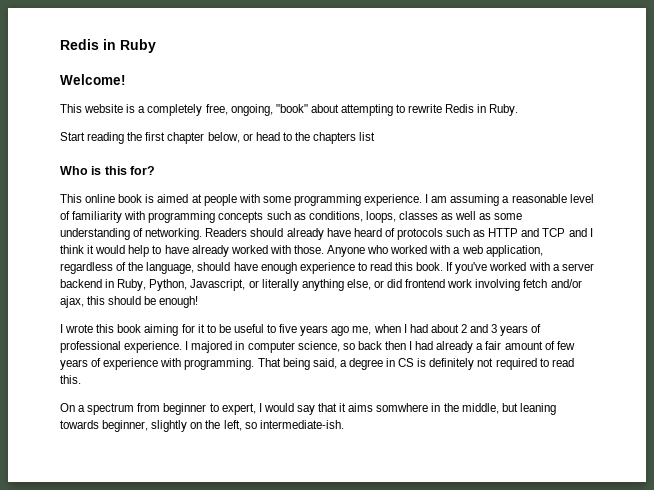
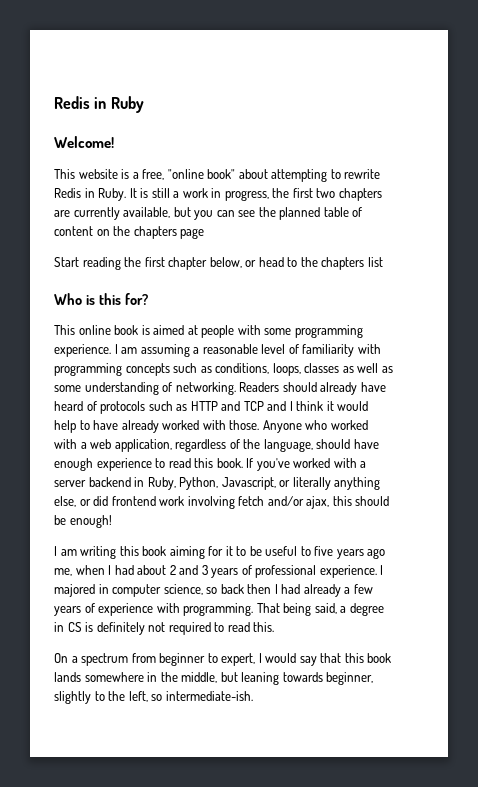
- This website is a completely free, ongoing, "book" about attempting to rewrite Redis in Ruby.
+ This website is a free, "online book" about attempting to rewrite Redis in Ruby. It is still a work in progress, the first two chapters are currently available, but you can see the planned table of content on the chapters page
- I wrote this book aiming for it to be useful to five years ago me, when I had about 2 and 3 years of professional experience.
+ I am writing this book aiming for it to be useful to five years ago me, when I had about 2 and 3 years of professional experience.
- I majored in computer science, so back then I had already a fair amount of few years of experience with programming.
+ I majored in computer science, so back then I had already a few years of experience with programming.
- On a spectrum from beginner to expert, I would say that it aims somwhere in the middle, but leaning towards beginner, slightly on the left, so intermediate-ish.
+ On a spectrum from beginner to expert, I would say that this book lands somewhere in the middle, but leaning towards beginner, slightly to the left, so intermediate-ish.

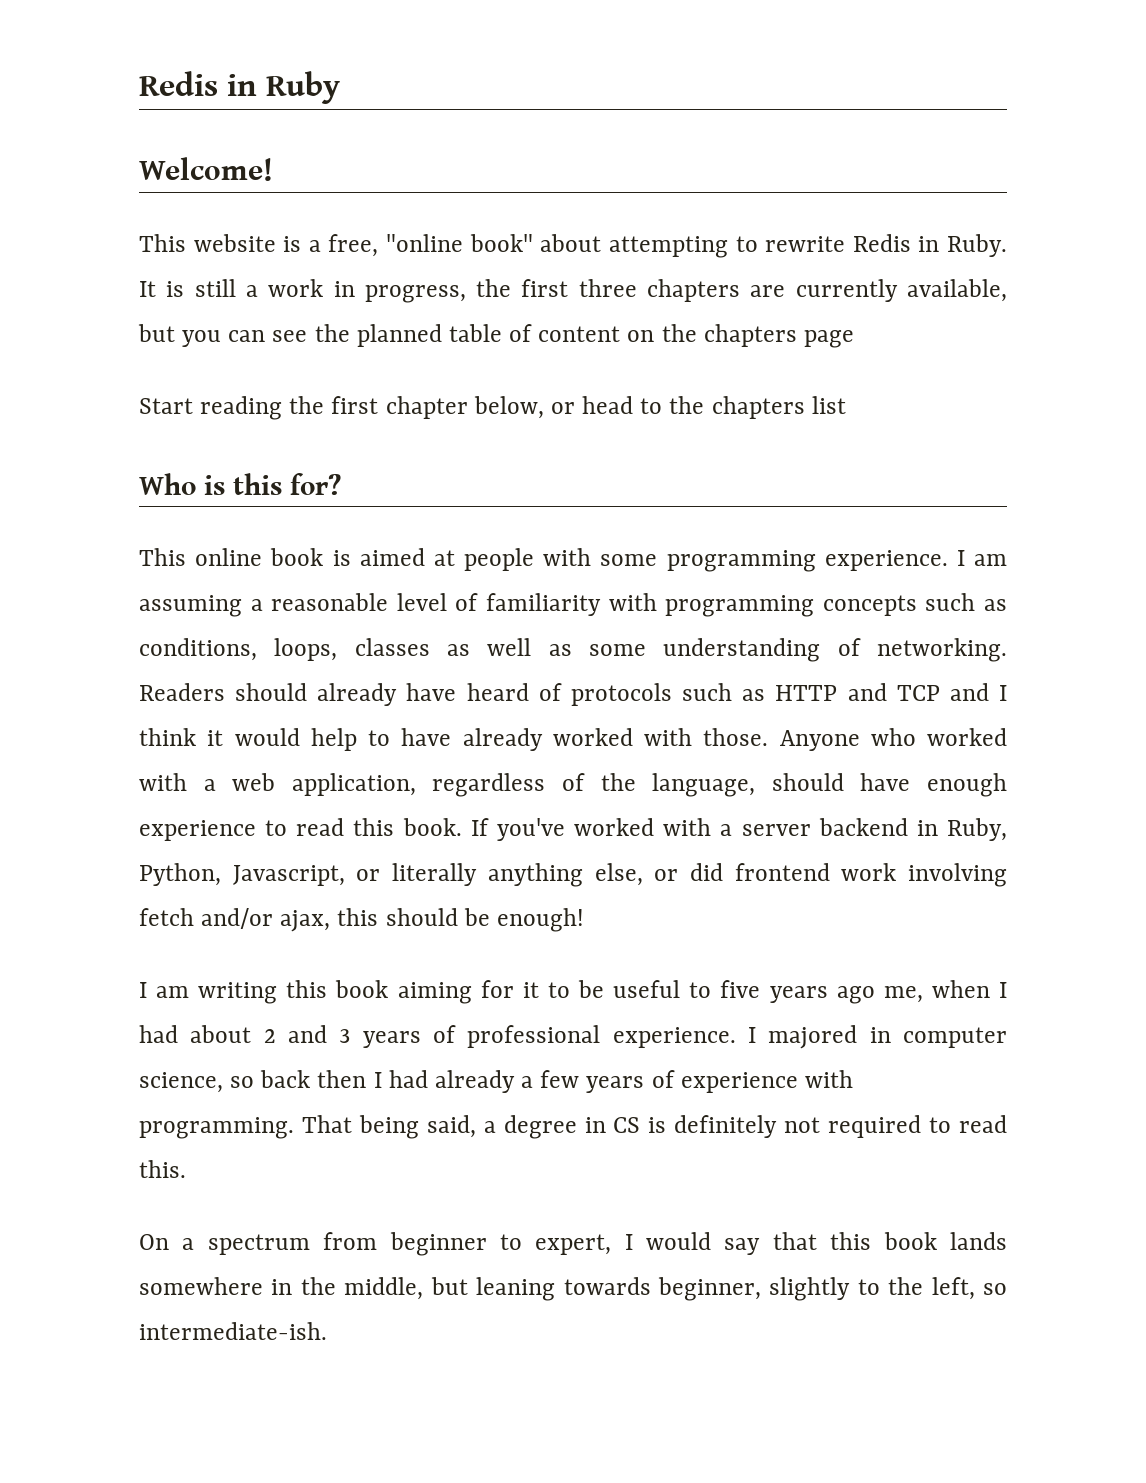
- It is still a work in progress, the first two chapters are currently available, but you can see the planned table of content on the chapters page
+ It is still a work in progress, the first three chapters are currently available, but you can see the planned table of content on the chapters page

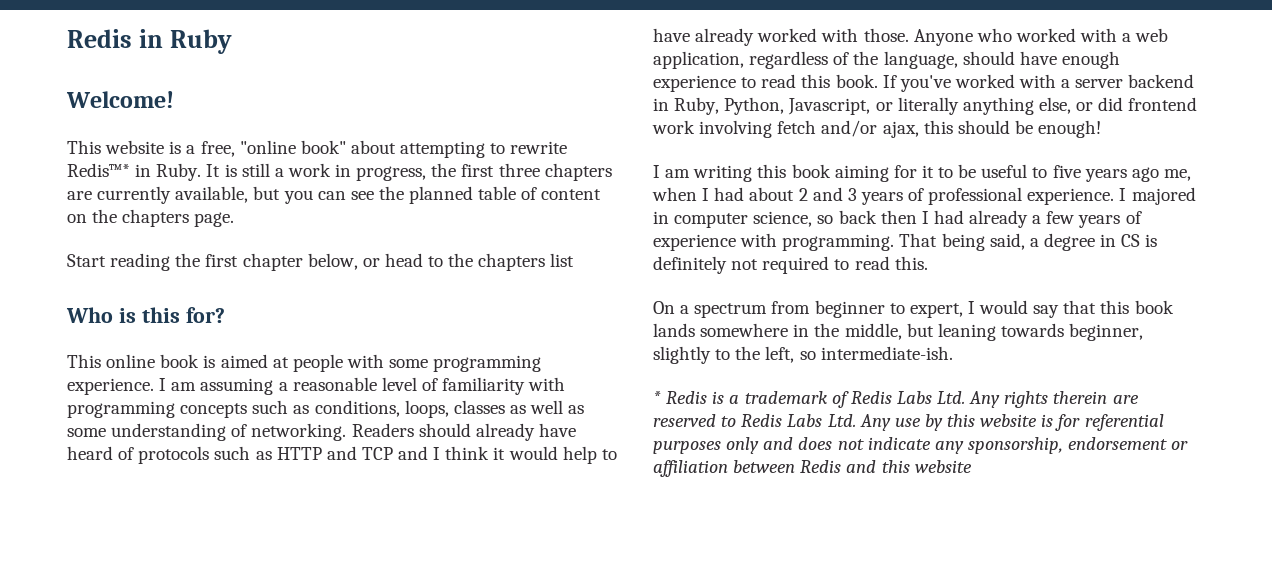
- This website is a free, "online book" about attempting to rewrite Redis in Ruby.
+ This website is a free, "online book" about attempting to rewrite Redis™* in Ruby.
- It is still a work in progress, the first three chapters are currently available, but you can see the planned table of content on the chapters page
+ It is still a work in progress, the first three chapters are currently available, but you can see the planned table of content on the chapters page.
+ * Redis is a trademark of Redis Labs Ltd. Any rights therein are reserved to Redis Labs Ltd. Any use by this website is for referential purposes only and does not indicate any sponsorship, endorsement or affiliation between Redis and this website

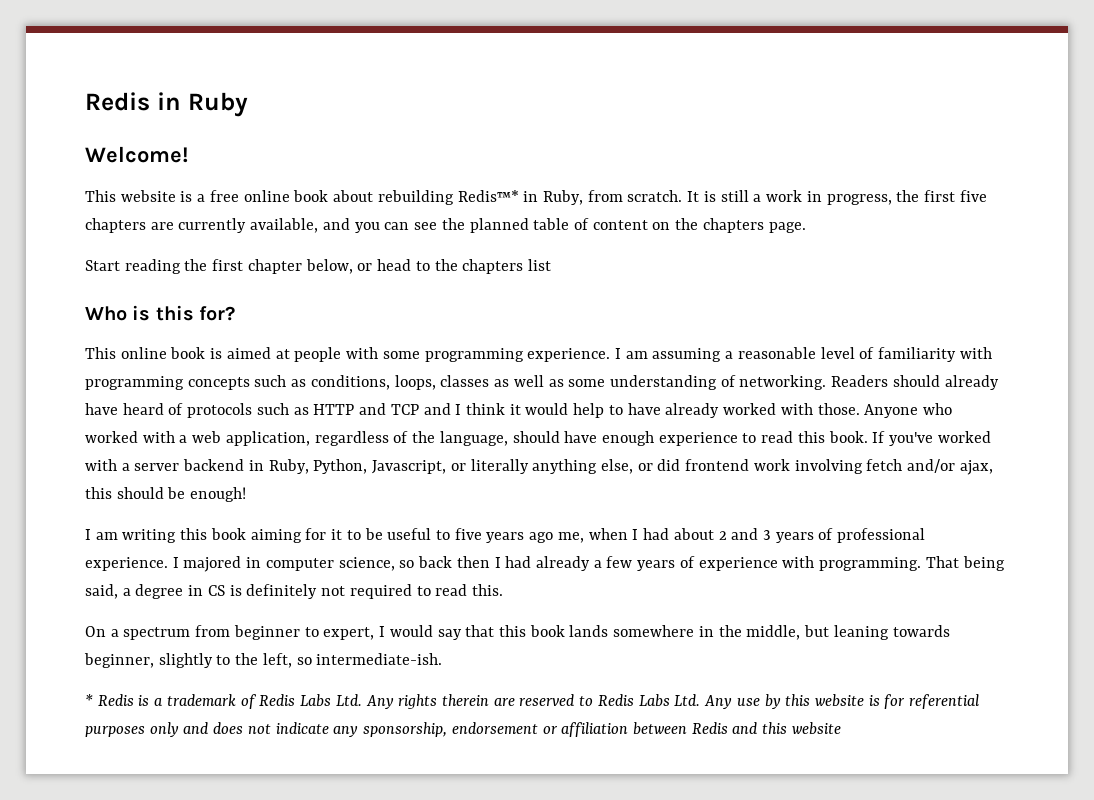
- This website is a free, "online book" about attempting to rewrite Redis™* in Ruby.
+ This website is a free online book about rebuilding Redis™* in Ruby, from scratch.
- It is still a work in progress, the first three chapters are currently available, but you can see the planned table of content on the chapters page.
+ It is still a work in progress, the first five chapters are currently available, and you can see the planned table of content on the chapters page.

